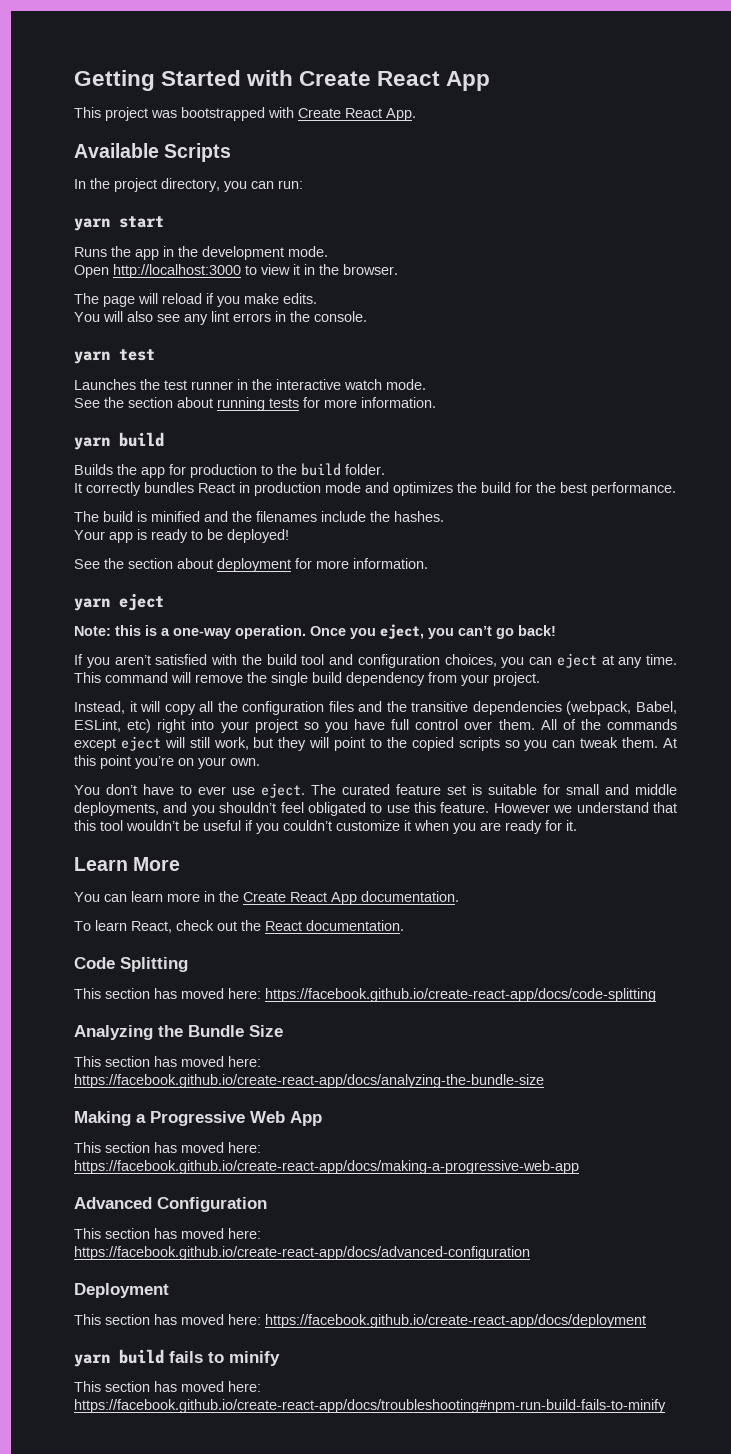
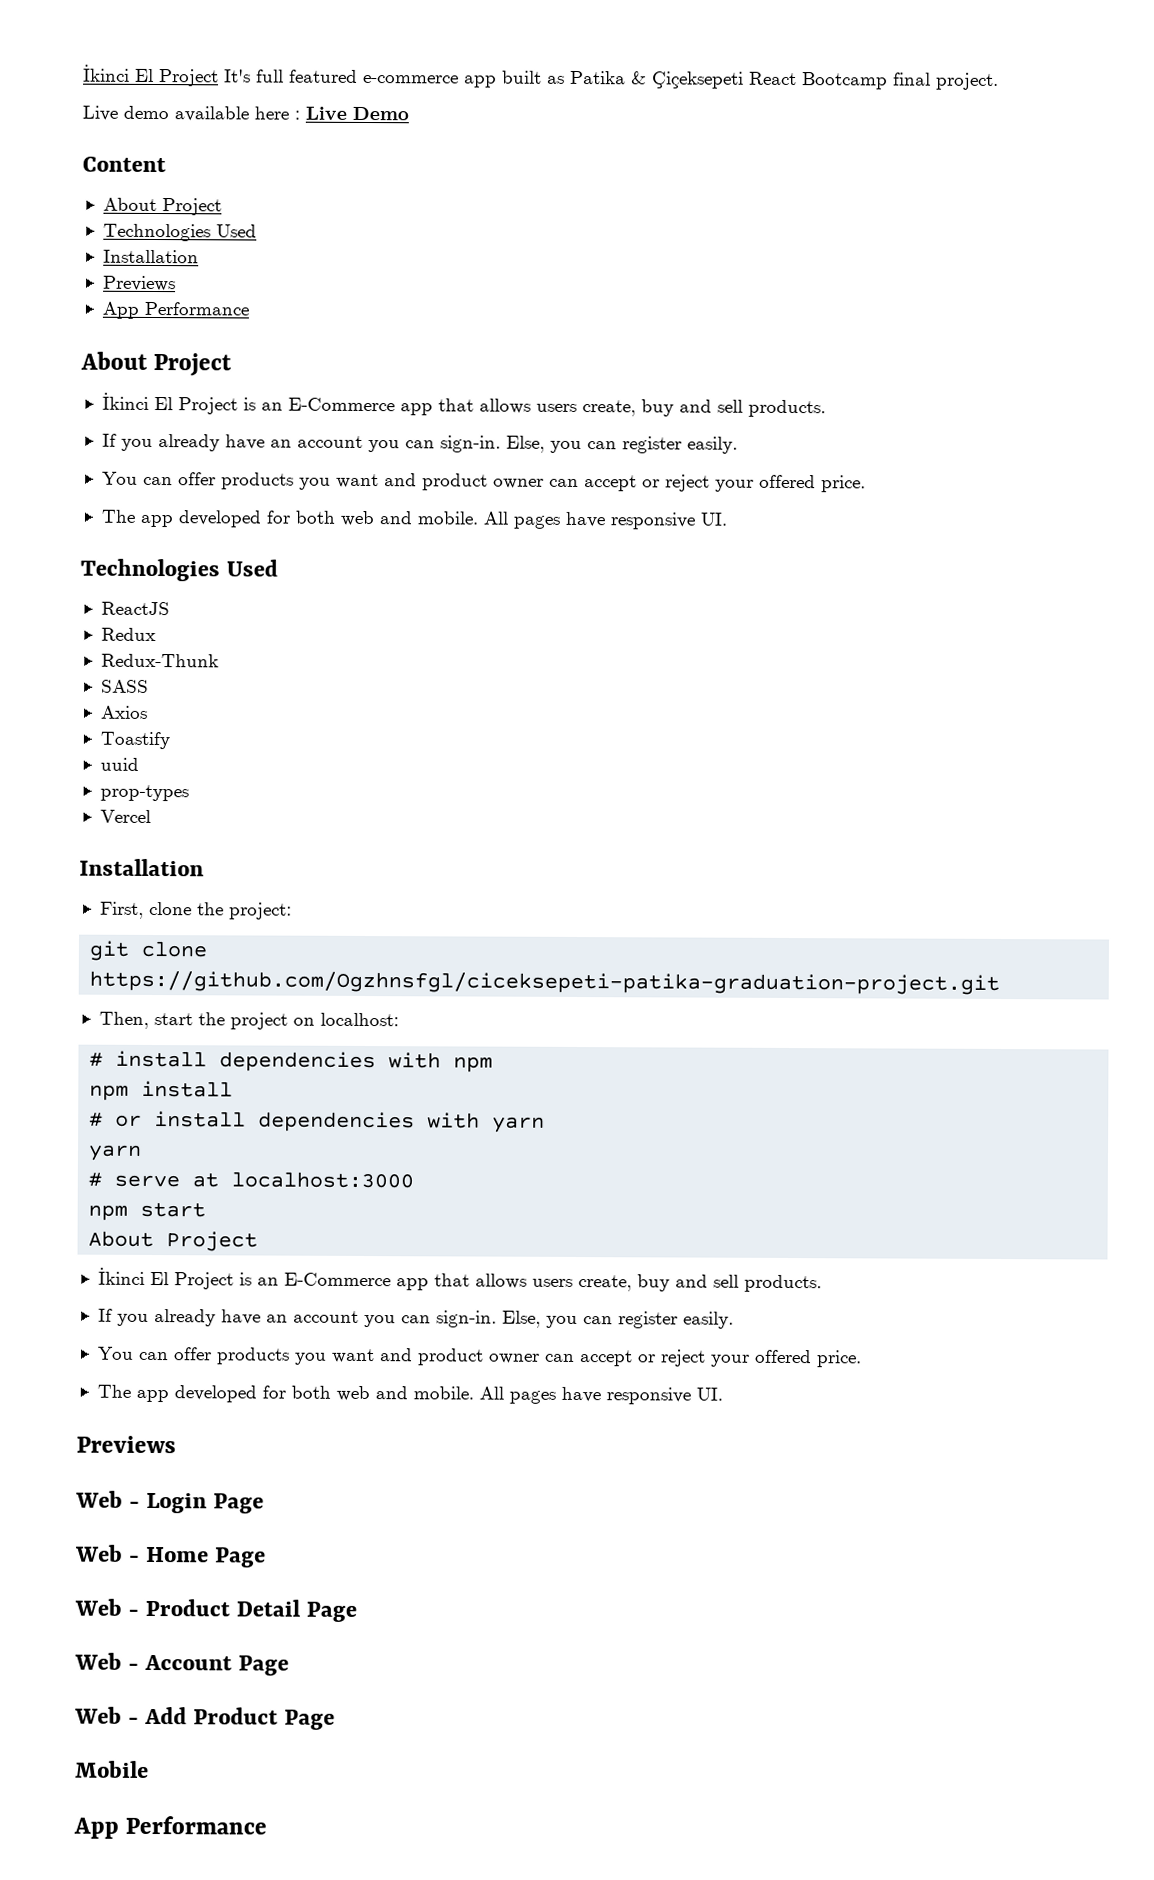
- Getting Started with Create React App
- This project was bootstrapped with Create React App.
- Available Scripts
- In the project directory, you can run:
- yarn start
- Runs the app in the development mode.
- Open http://localhost:3000 to view it in the browser.
- The page will reload if you make edits.
- You will also see any lint errors in the console.
- yarn test
- Launches the test runner in the interactive watch mode.
- See the section about running tests for more information.
- yarn build
- Builds the app for production to the build folder.
- It correctly bundles React in production mode and optimizes the build for the best performance.
- The build is minified and the filenames include the hashes.
- Your app is ready to be deployed!
- See the section about deployment for more information.
- yarn eject
- Note: this is a one-way operation. Once you eject, you can’t go back!
- If you aren’t satisfied with the build tool and configuration choices, you can eject at any time. This command will remove the single build dependency from your project.
- Instead, it will copy all the configuration files and the transitive dependencies (webpack, Babel, ESLint, etc) right into your project so you have full control over them. All of the commands except eject will still work, but they will point to the copied scripts so you can tweak them. At this point you’re on your own.
- You don’t have to ever use eject. The curated feature set is suitable for small and middle deployments, and you shouldn’t feel obligated to use this feature. However we understand that this tool wouldn’t be useful if you couldn’t customize it when you are ready for it.
- Learn More
- You can learn more in the Create React App documentation.
- To learn React, check out the React documentation.
- Code Splitting
- This section has moved here: https://facebook.github.io/create-react-app/docs/code-splitting
- Analyzing the Bundle Size
- This section has moved here: https://facebook.github.io/create-react-app/docs/analyzing-the-bundle-size
- Making a Progressive Web App
- This section has moved here: https://facebook.github.io/create-react-app/docs/making-a-progressive-web-app
- Advanced Configuration
- This section has moved here: https://facebook.github.io/create-react-app/docs/advanced-configuration
- Deployment
- This section has moved here: https://facebook.github.io/create-react-app/docs/deployment
- yarn build fails to minify
- This section has moved here: https://facebook.github.io/create-react-app/docs/troubleshooting#npm-run-build-fails-to-minify
+ İkinci El Project It's full featured e-commerce app built as Patika & Çiçeksepeti React Bootcamp final project.
+ Live demo available here : Live Demo
+ Content
+ About Project
+ Technologies Used
+ Installation
+ Previews
+ App Performance
+ About Project
+ İkinci El Project is an E-Commerce app that allows users create, buy and sell products.
+ If you already have an account you can sign-in. Else, you can register easily.
+ You can offer products you want and product owner can accept or reject your offered price.
+ The app developed for both web and mobile. All pages have responsive UI.
+ Technologies Used
+ ReactJS
+ Redux
+ Redux-Thunk
+ SASS
+ Axios
+ Toastify
+ uuid
+ prop-types
+ Vercel
+ Installation
+ First, clone the project:
+ git clone https://github.com/Ogzhnsfgl/ciceksepeti-patika-graduation-project.git
+ Then, start the project on localhost:
+ # install dependencies with npm
+ npm install
+ # or install dependencies with yarn
+ yarn
+ # serve at localhost:3000
+ npm start
+ About Project
+ İkinci El Project is an E-Commerce app that allows users create, buy and sell products.
+ If you already have an account you can sign-in. Else, you can register easily.
+ You can offer products you want and product owner can accept or reject your offered price.
+ The app developed for both web and mobile. All pages have responsive UI.
+ Previews
+ Web - Login Page
+ Web - Home Page
+ Web - Product Detail Page
+ Web - Account Page
+ Web - Add Product Page
+ Mobile
+ App Performance

